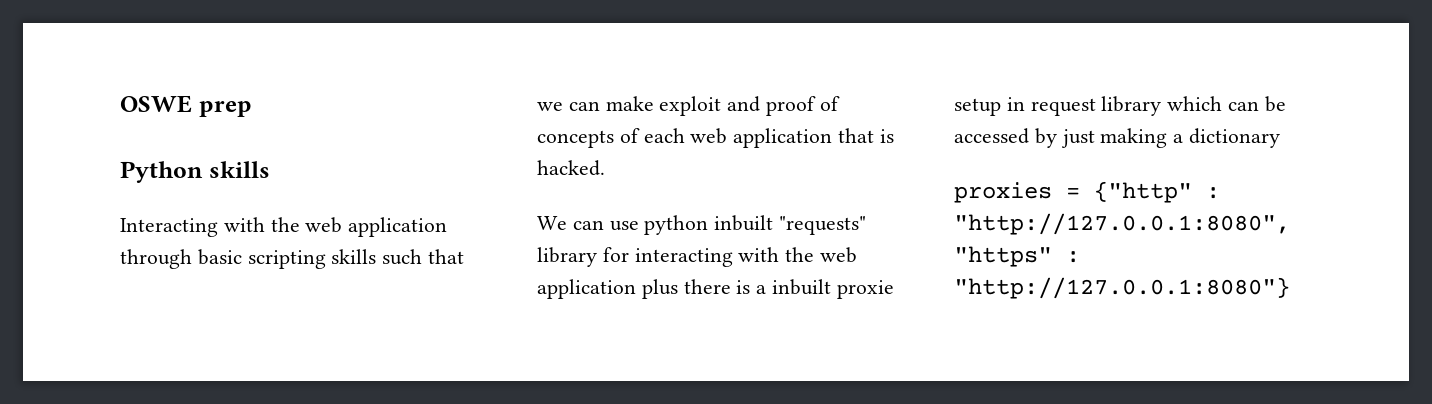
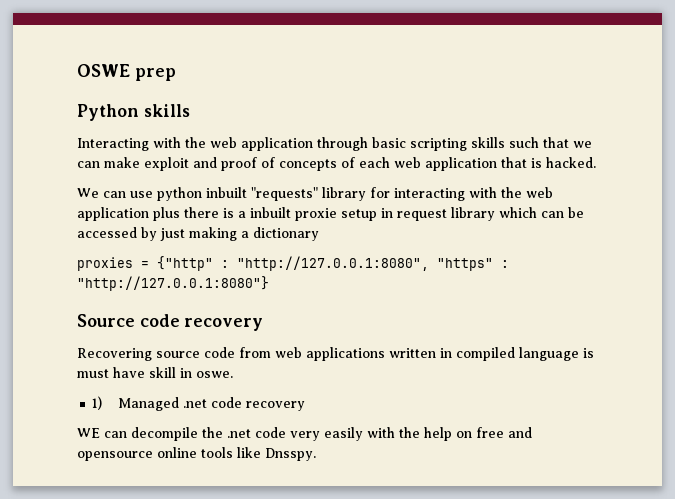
+ Source code recovery
+ Recovering source code from web applications written in compiled language is must have skill in oswe.
+ 1) Managed .net code recovery
+ WE can decompile the .net code very easily with the help on free and opensource online tools like Dnsspy.

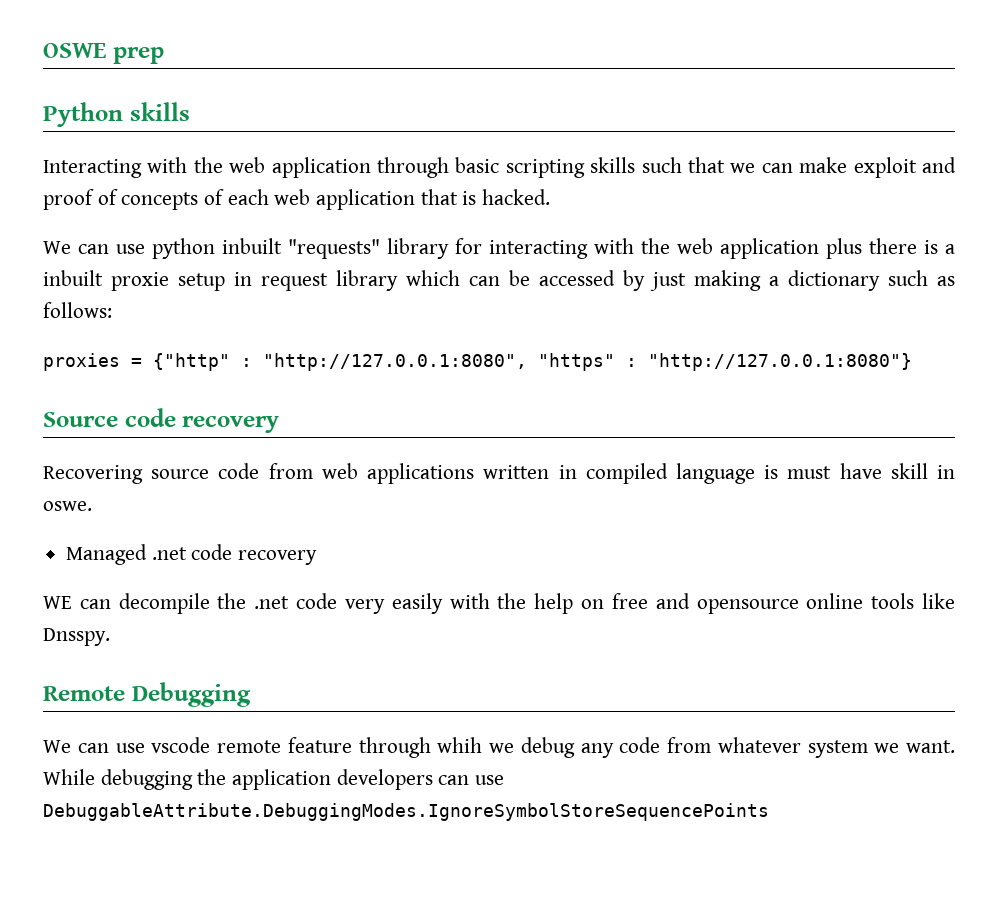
- We can use python inbuilt "requests" library for interacting with the web application plus there is a inbuilt proxie setup in request library which can be accessed by just making a dictionary
+ We can use python inbuilt "requests" library for interacting with the web application plus there is a inbuilt proxie setup in request library which can be accessed by just making a dictionary such as follows:
- 1) Managed .net code recovery
+ Managed .net code recovery
+ Remote Debugging
+ We can use vscode remote feature through whih we debug any code from whatever system we want. While debugging the application developers can use DebuggableAttribute.DebuggingModes.IgnoreSymbolStoreSequencePoints

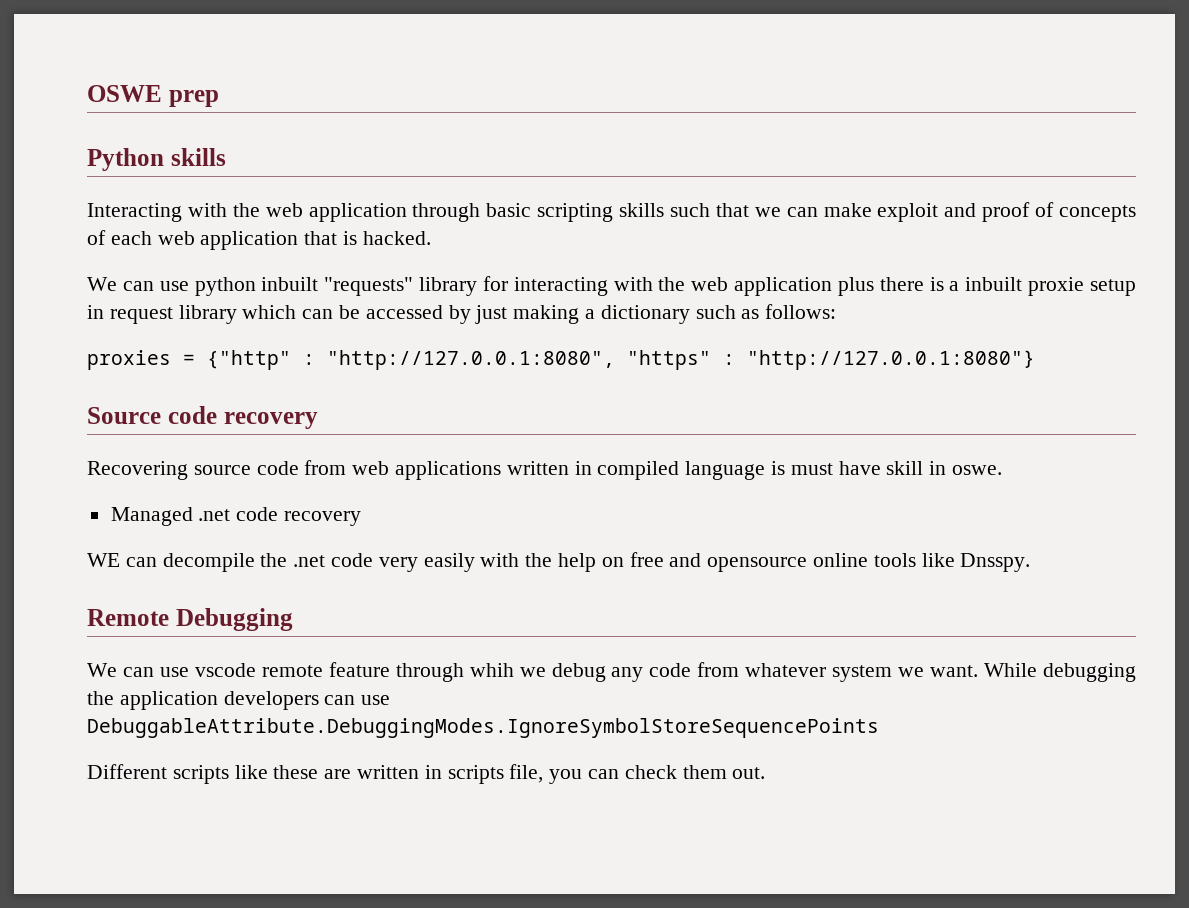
+ Different scripts like these are written in scripts file, you can check them out.

